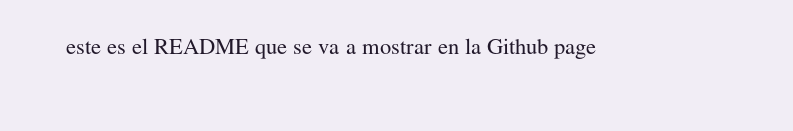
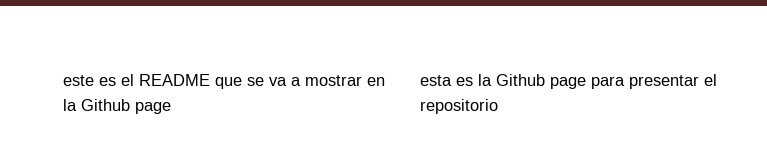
+ esta es la Github page para presentar el repositorio

